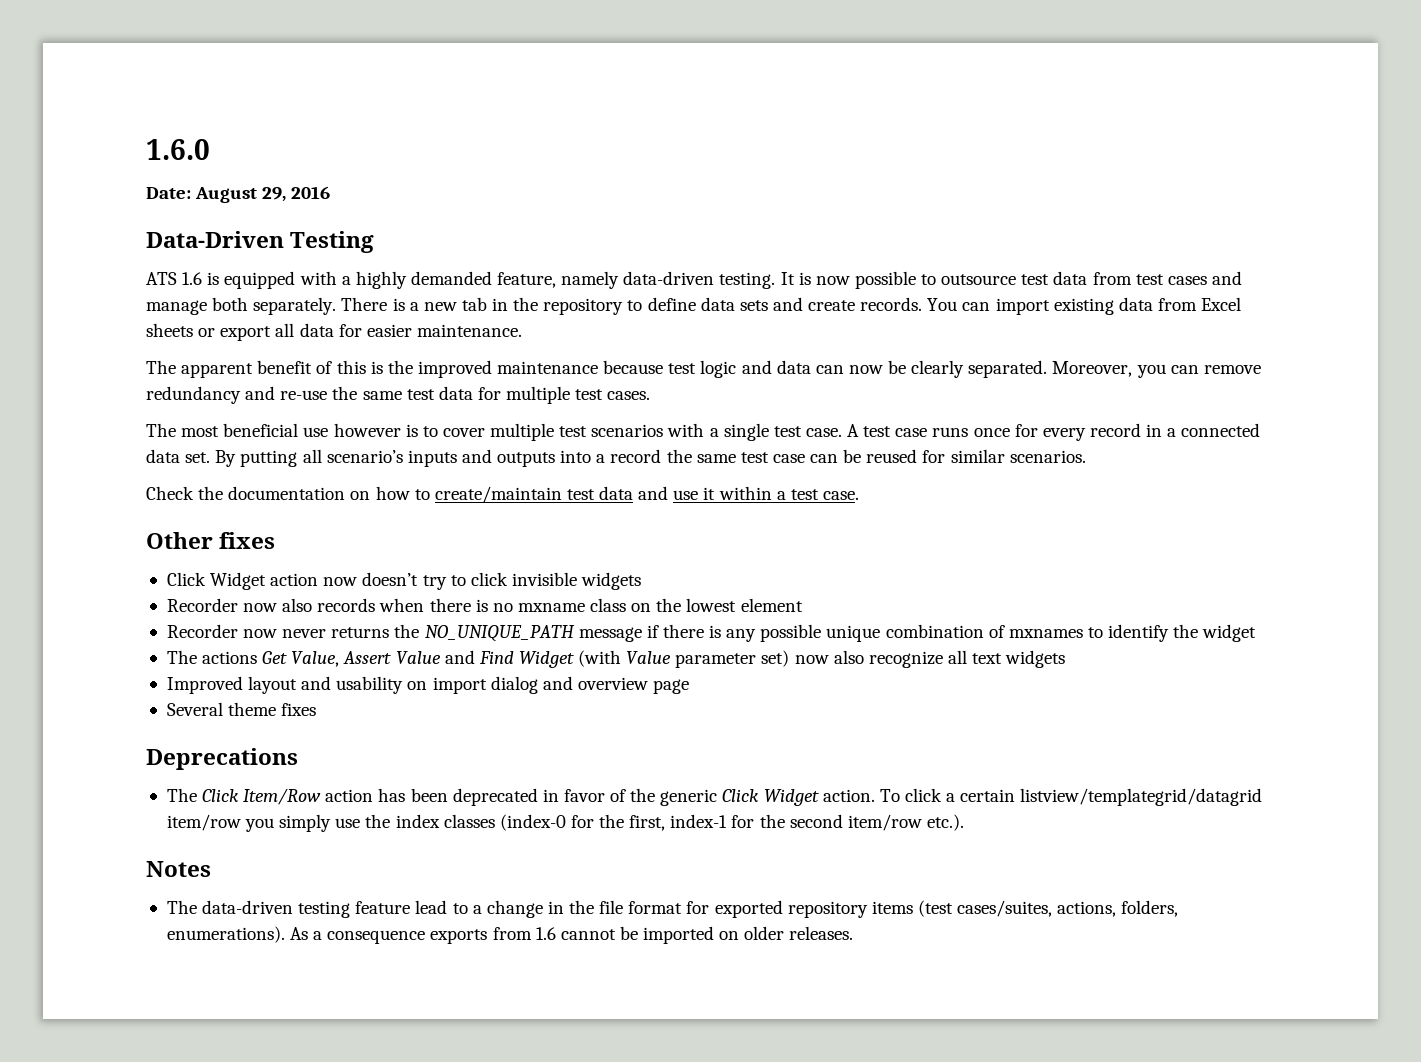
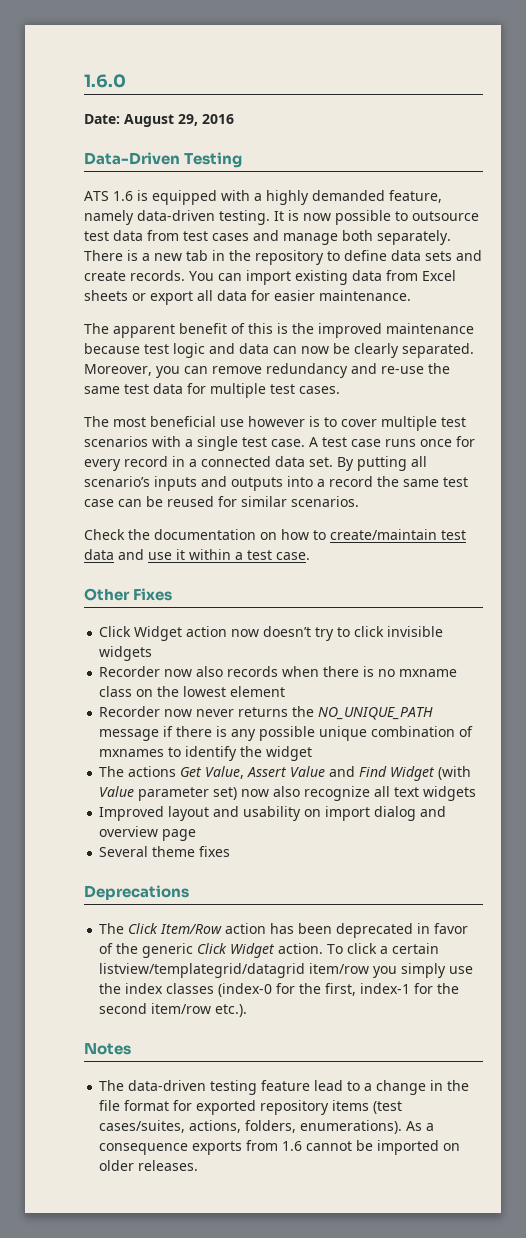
- Other fixes
+ Other Fixes

